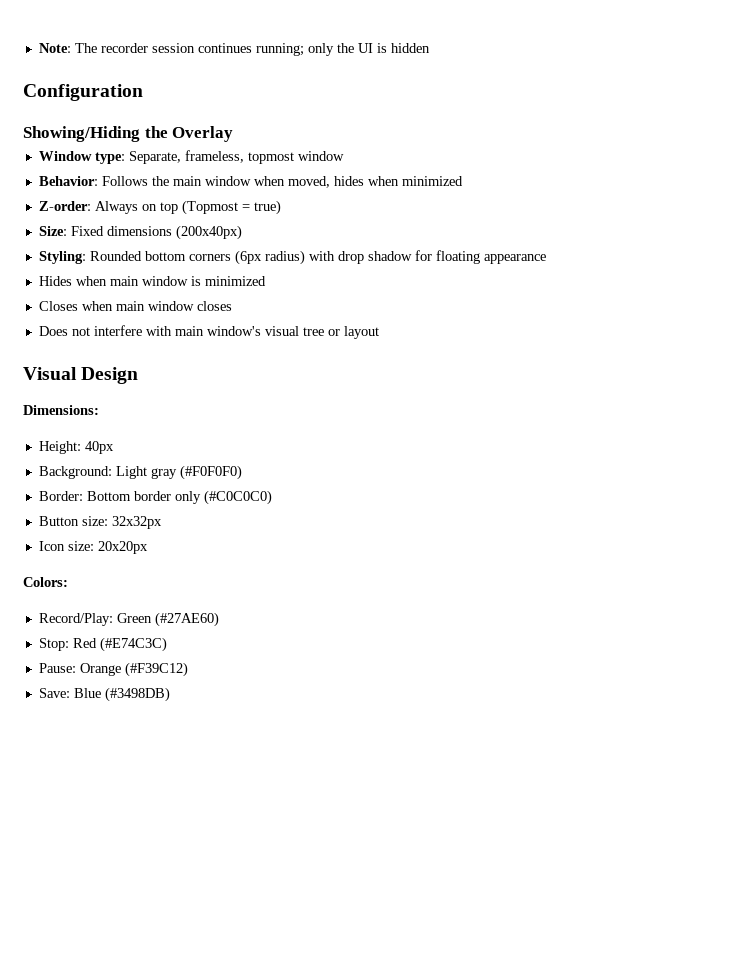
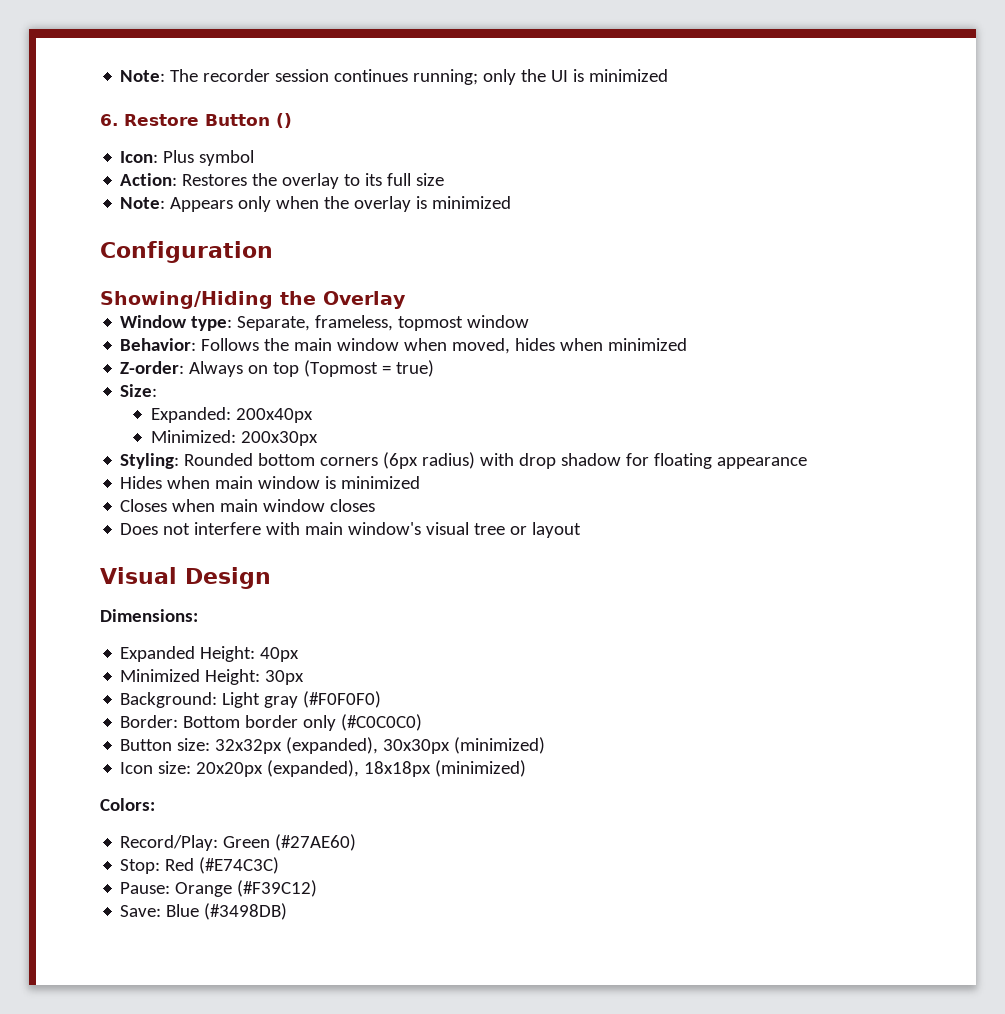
- Note: The recorder session continues running; only the UI is hidden
+ Note: The recorder session continues running; only the UI is minimized
+ 6. Restore Button ()
+ Icon: Plus symbol
+ Action: Restores the overlay to its full size
+ Note: Appears only when the overlay is minimized
- Size: Fixed dimensions (200x40px)
+ Size:
+ Expanded: 200x40px
+ Minimized: 200x30px
- Height: 40px
+ Expanded Height: 40px
+ Minimized Height: 30px
- Button size: 32x32px
+ Button size: 32x32px (expanded), 30x30px (minimized)
- Icon size: 20x20px
+ Icon size: 20x20px (expanded), 18x18px (minimized)

